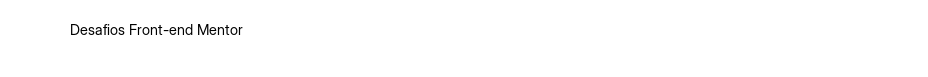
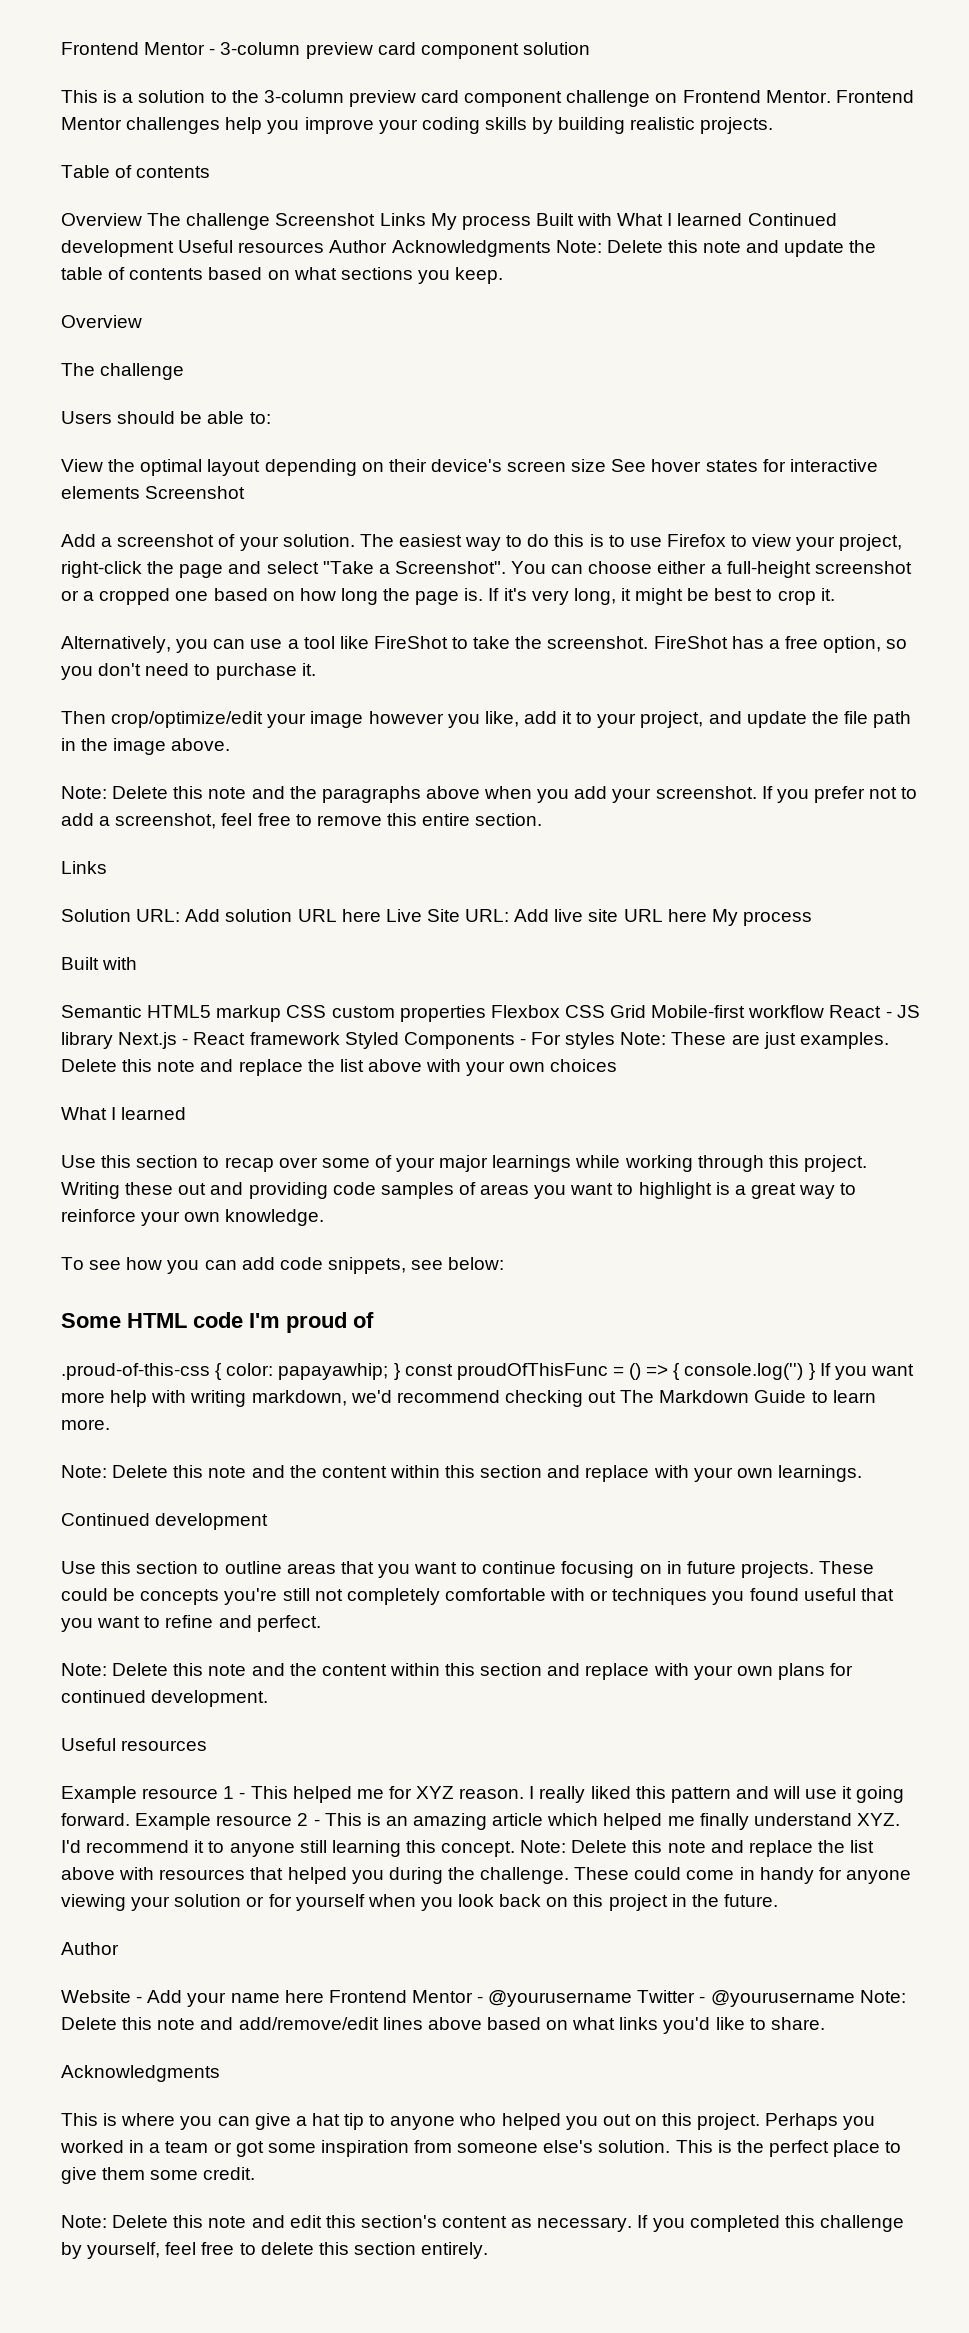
- Desafios Front-end Mentor
+ Frontend Mentor - 3-column preview card component solution
+ This is a solution to the 3-column preview card component challenge on Frontend Mentor. Frontend Mentor challenges help you improve your coding skills by building realistic projects.
+ Table of contents
+ Overview The challenge Screenshot Links My process Built with What I learned Continued development Useful resources Author Acknowledgments Note: Delete this note and update the table of contents based on what sections you keep.
+ Overview
+ The challenge
+ Users should be able to:
+ View the optimal layout depending on their device's screen size See hover states for interactive elements Screenshot
+ Add a screenshot of your solution. The easiest way to do this is to use Firefox to view your project, right-click the page and select "Take a Screenshot". You can choose either a full-height screenshot or a cropped one based on how long the page is. If it's very long, it might be best to crop it.
+ Alternatively, you can use a tool like FireShot to take the screenshot. FireShot has a free option, so you don't need to purchase it.
+ Then crop/optimize/edit your image however you like, add it to your project, and update the file path in the image above.
+ Note: Delete this note and the paragraphs above when you add your screenshot. If you prefer not to add a screenshot, feel free to remove this entire section.
+ Links
+ Solution URL: Add solution URL here Live Site URL: Add live site URL here My process
+ Built with
+ Semantic HTML5 markup CSS custom properties Flexbox CSS Grid Mobile-first workflow React - JS library Next.js - React framework Styled Components - For styles Note: These are just examples. Delete this note and replace the list above with your own choices
+ What I learned
+ Use this section to recap over some of your major learnings while working through this project. Writing these out and providing code samples of areas you want to highlight is a great way to reinforce your own knowledge.
+ To see how you can add code snippets, see below:
+ Some HTML code I'm proud of
+ .proud-of-this-css { color: papayawhip; } const proudOfThisFunc = () => { console.log('') } If you want more help with writing markdown, we'd recommend checking out The Markdown Guide to learn more.
+ Note: Delete this note and the content within this section and replace with your own learnings.
+ Continued development
+ Use this section to outline areas that you want to continue focusing on in future projects. These could be concepts you're still not completely comfortable with or techniques you found useful that you want to refine and perfect.
+ Note: Delete this note and the content within this section and replace with your own plans for continued development.
+ Useful resources
+ Example resource 1 - This helped me for XYZ reason. I really liked this pattern and will use it going forward. Example resource 2 - This is an amazing article which helped me finally understand XYZ. I'd recommend it to anyone still learning this concept. Note: Delete this note and replace the list above with resources that helped you during the challenge. These could come in handy for anyone viewing your solution or for yourself when you look back on this project in the future.
+ Author
+ Website - Add your name here Frontend Mentor - @yourusername Twitter - @yourusername Note: Delete this note and add/remove/edit lines above based on what links you'd like to share.
+ Acknowledgments
+ This is where you can give a hat tip to anyone who helped you out on this project. Perhaps you worked in a team or got some inspiration from someone else's solution. This is the perfect place to give them some credit.
+ Note: Delete this note and edit this section's content as necessary. If you completed this challenge by yourself, feel free to delete this section entirely.

